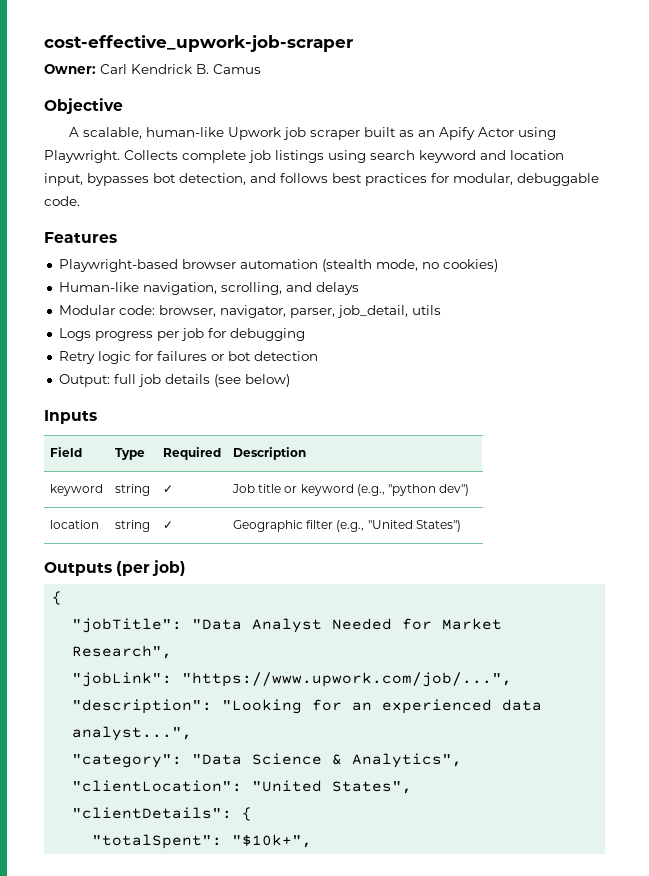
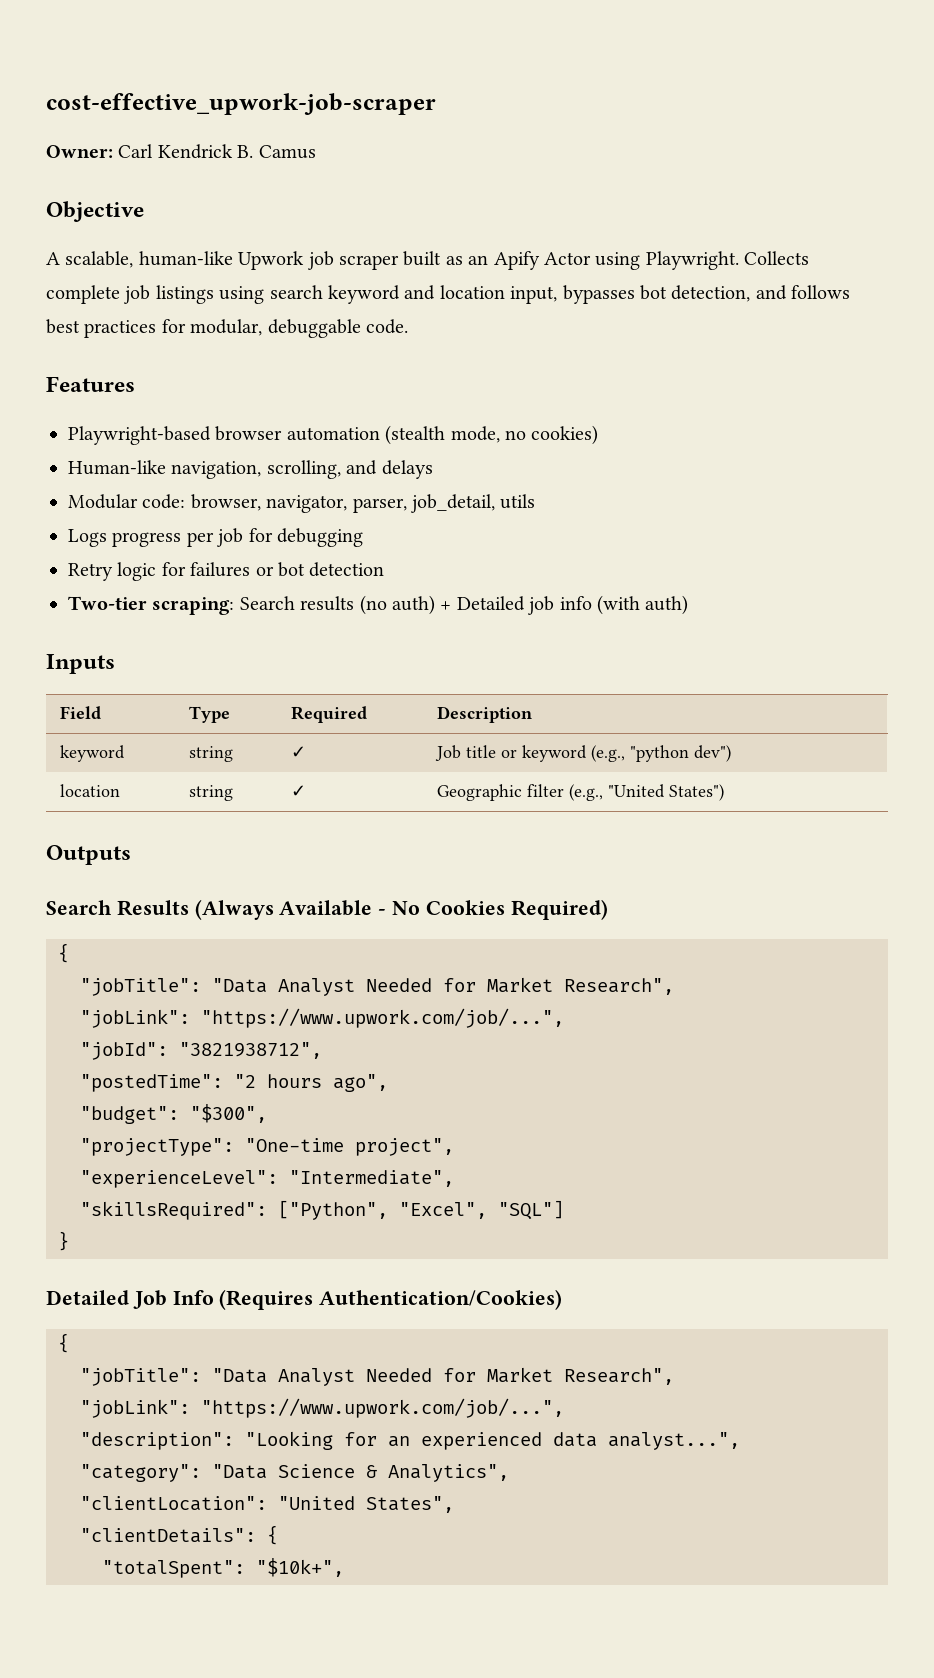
- Output: full job details (see below)
+ Two-tier scraping: Search results (no auth) + Detailed job info (with auth)
- Outputs (per job)
+ Outputs
+ Search Results (Always Available - No Cookies Required)
+ {
+ "jobTitle": "Data Analyst Needed for Market Research",
+ "jobLink": "https://www.upwork.com/job/...",
+ "jobId": "3821938712",
+ "postedTime": "2 hours ago",
+ "budget": "$300",
+ "projectType": "One-time project",
+ "experienceLevel": "Intermediate",
+ "skillsRequired": ["Python", "Excel", "SQL"]
+ }
+ Detailed Job Info (Requires Authentication/Cookies)

